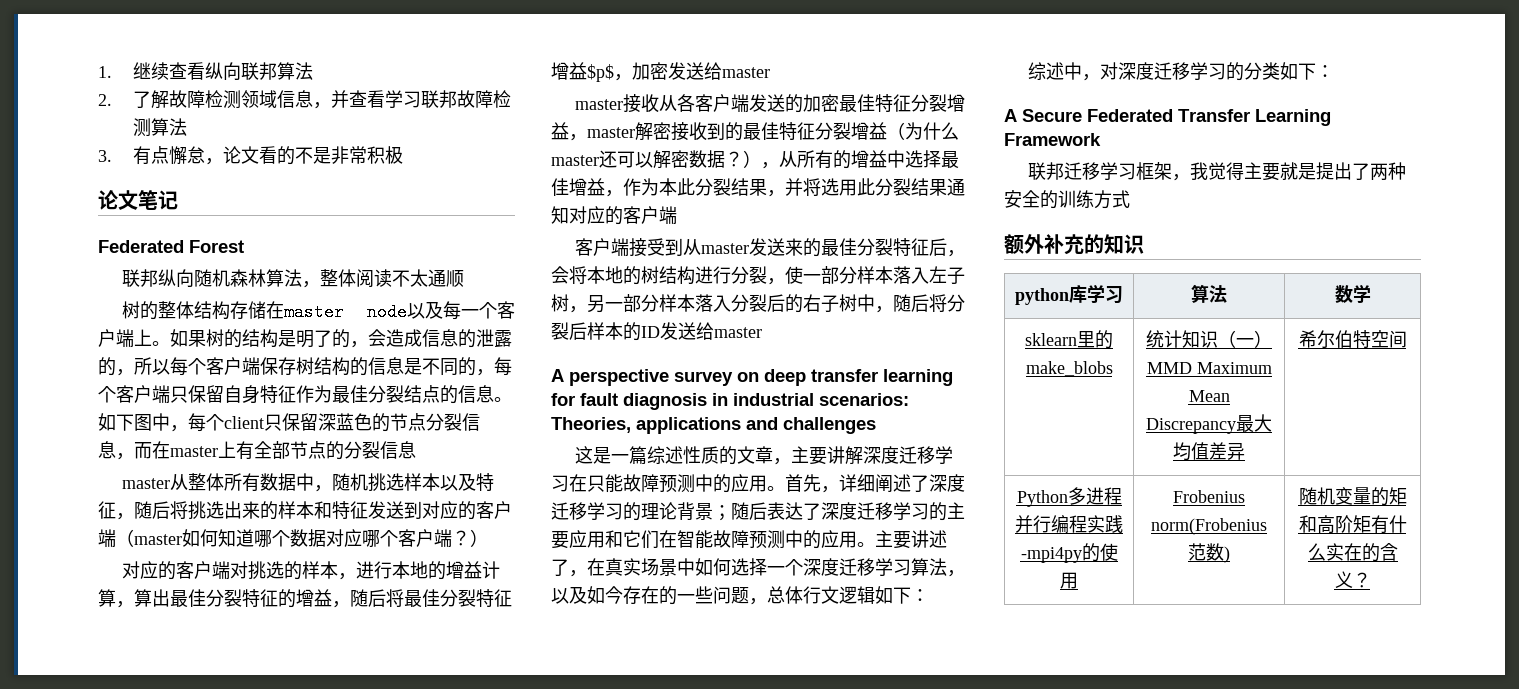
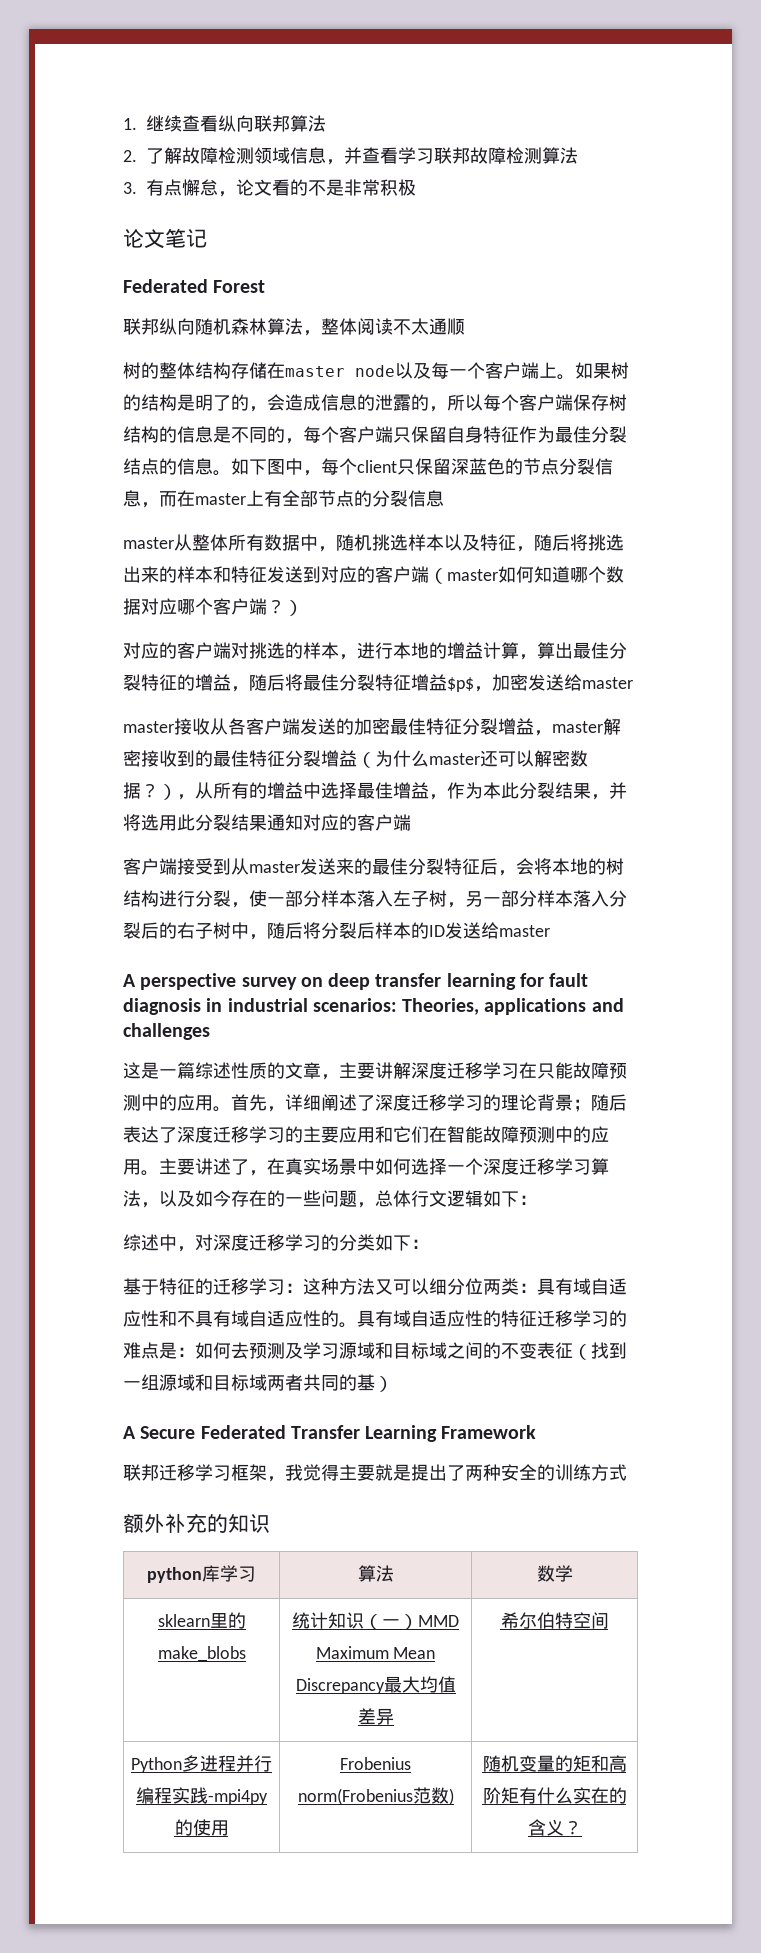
+ 基于特征的迁移学习：这种方法又可以细分位两类：具有域自适应性和不具有域自适应性的。具有域自适应性的特征迁移学习的难点是：如何去预测及学习源域和目标域之间的不变表征（找到一组源域和目标域两者共同的基）

